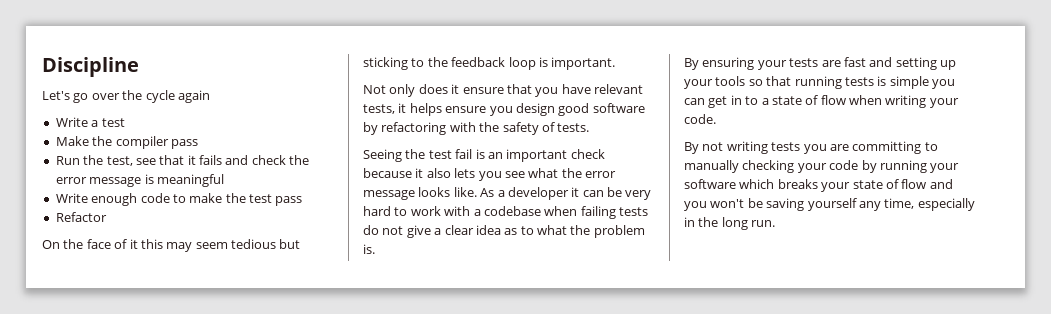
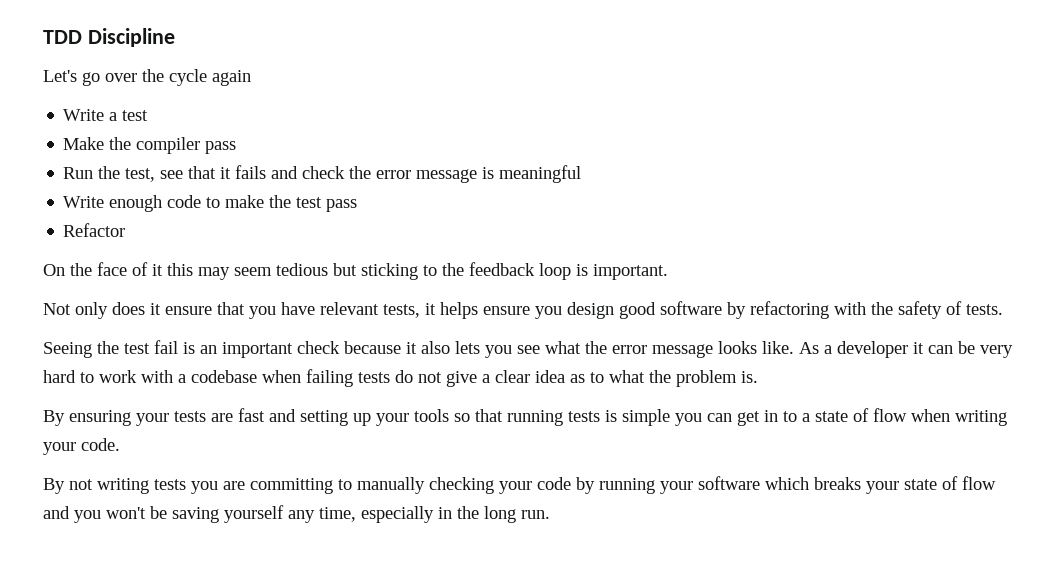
- Discipline
+ TDD Discipline

